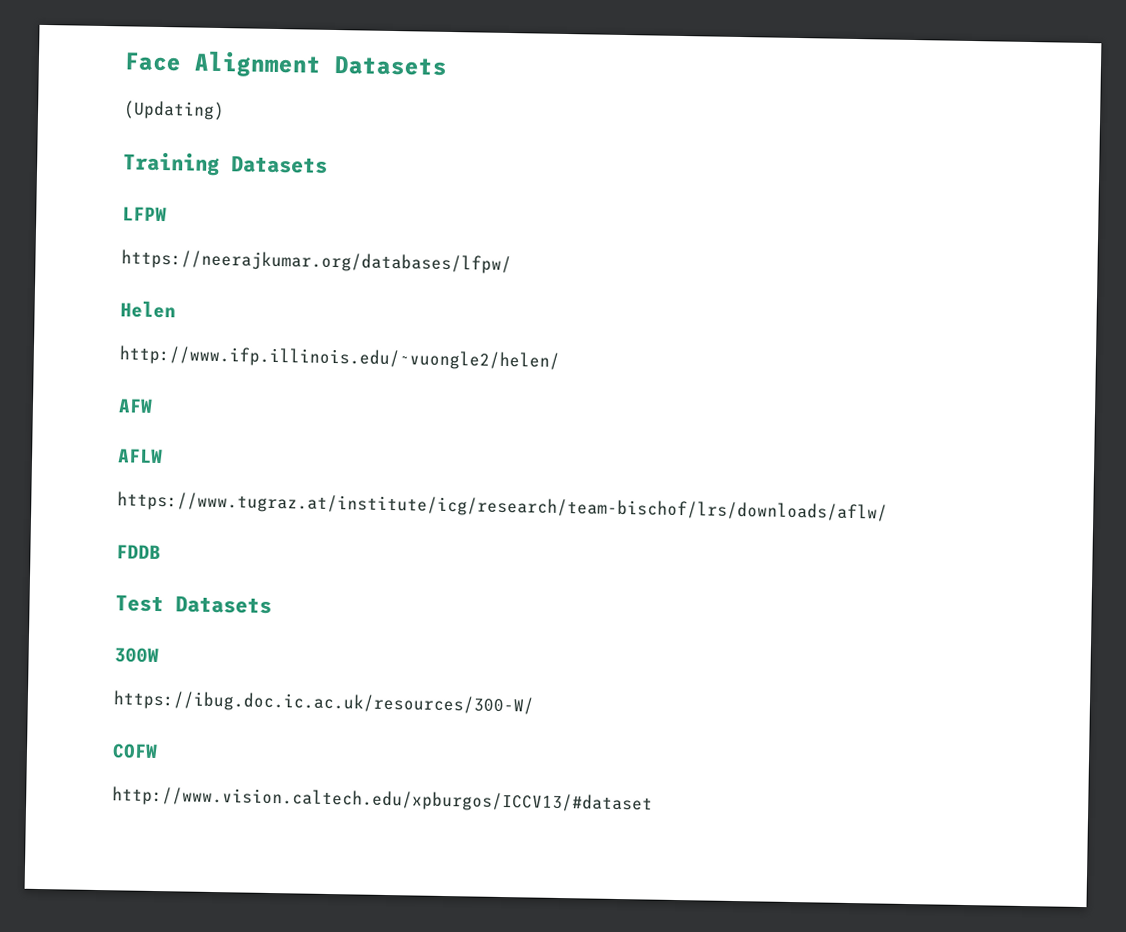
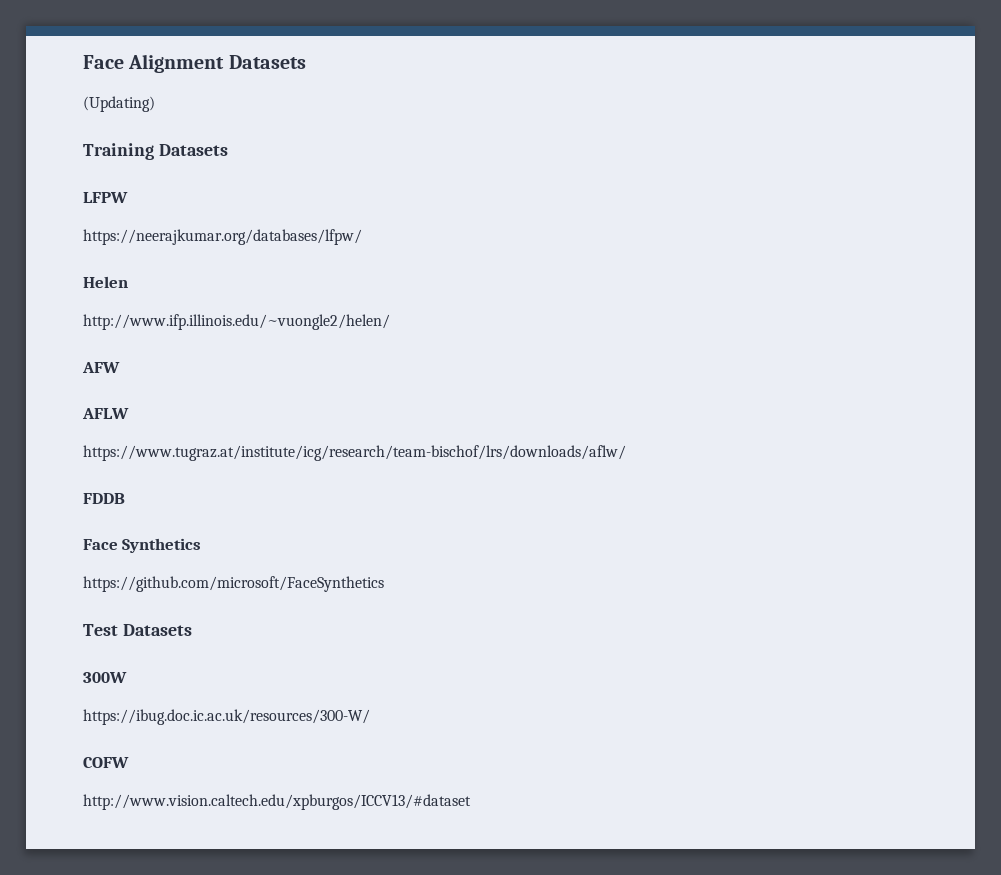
+ Face Synthetics
+ https://github.com/microsoft/FaceSynthetics

